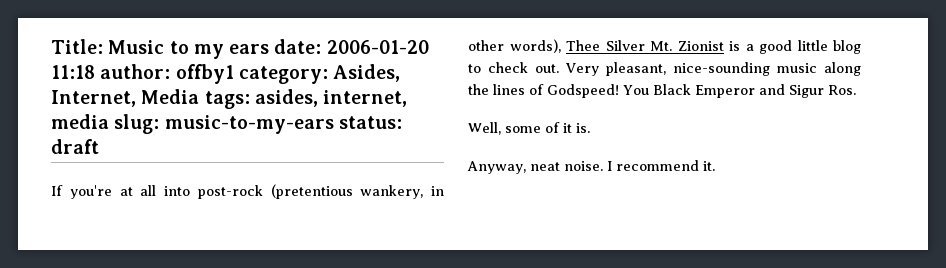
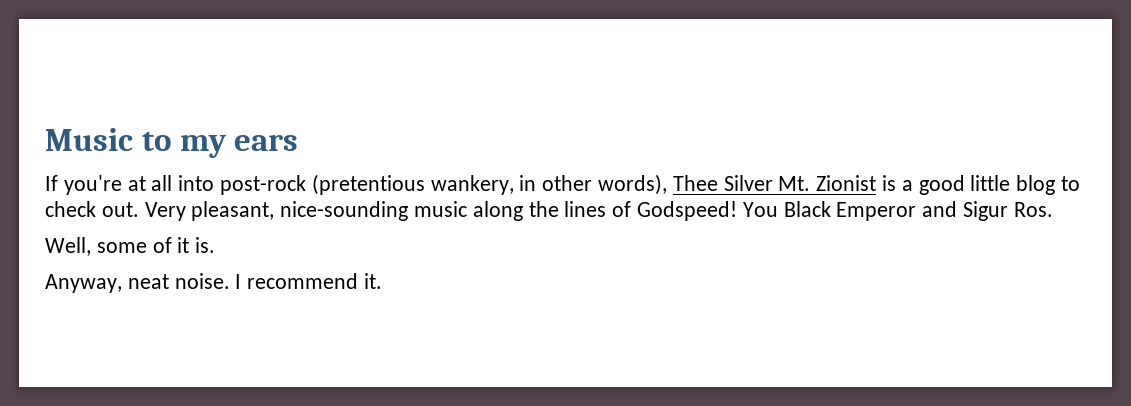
- Title: Music to my ears date: 2006-01-20 11:18 author: offby1 category: Asides, Internet, Media tags: asides, internet, media slug: music-to-my-ears status: draft
+ Music to my ears

